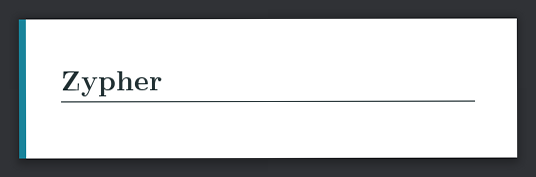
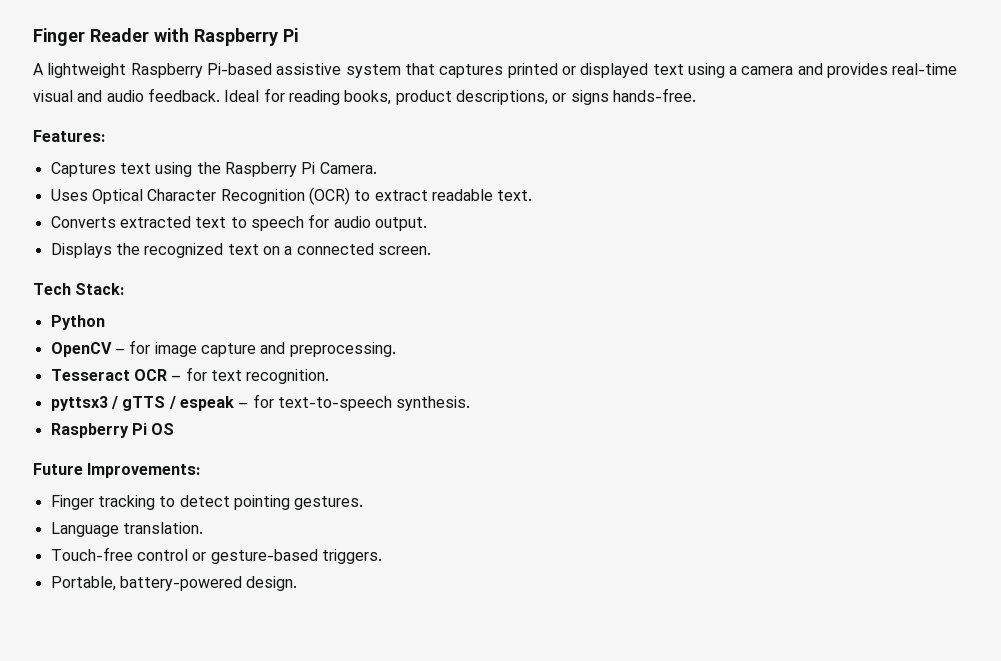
- Zypher
+ Finger Reader with Raspberry Pi
+ A lightweight Raspberry Pi-based assistive system that captures printed or displayed text using a camera and provides real-time visual and audio feedback. Ideal for reading books, product descriptions, or signs hands-free.
+ Features:
+ Captures text using the Raspberry Pi Camera.
+ Uses Optical Character Recognition (OCR) to extract readable text.
+ Converts extracted text to speech for audio output.
+ Displays the recognized text on a connected screen.
+ Tech Stack:
+ Python
+ OpenCV – for image capture and preprocessing.
+ Tesseract OCR – for text recognition.
+ pyttsx3 / gTTS / espeak – for text-to-speech synthesis.
+ Raspberry Pi OS
+ Future Improvements:
+ Finger tracking to detect pointing gestures.
+ Language translation.
+ Touch-free control or gesture-based triggers.
+ Portable, battery-powered design.

